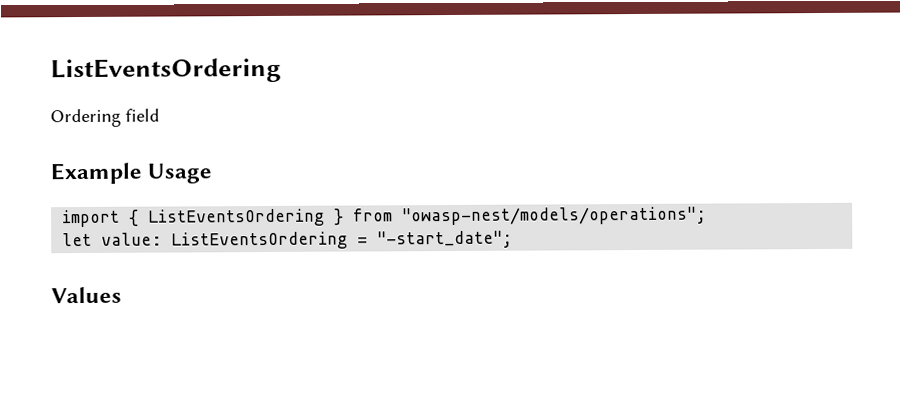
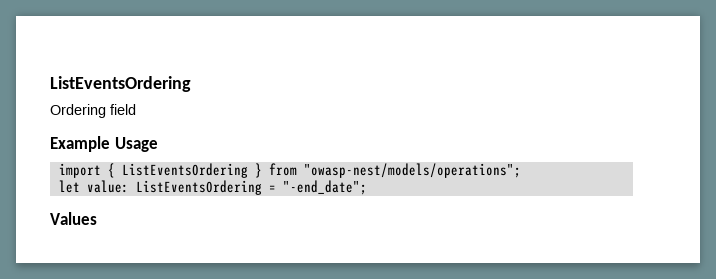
- let value: ListEventsOrdering = "-start_date";
+ let value: ListEventsOrdering = "-end_date";

